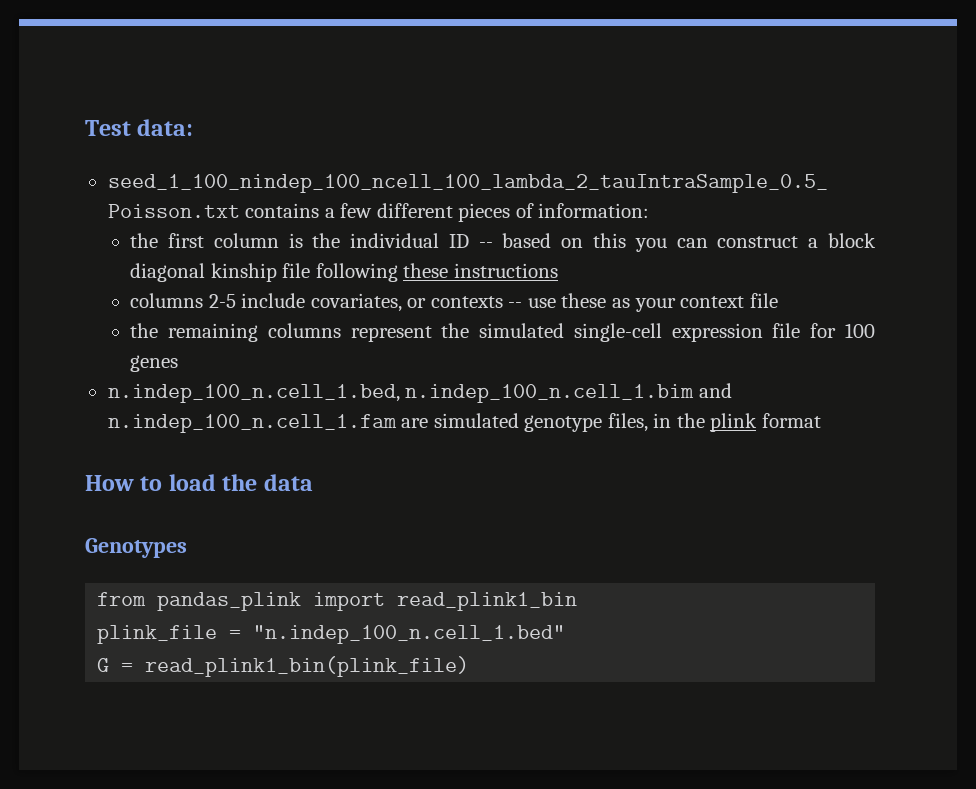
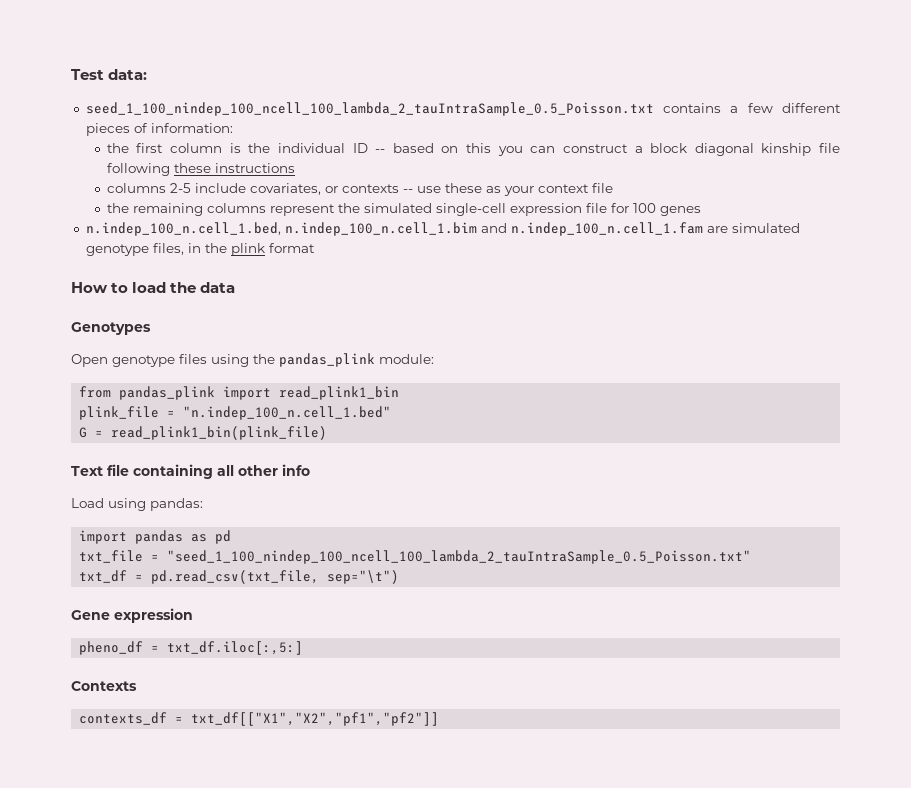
+ Open genotype files using the pandas_plink module:
+ Text file containing all other info
+ Load using pandas:
+ import pandas as pd
+ txt_file = "seed_1_100_nindep_100_ncell_100_lambda_2_tauIntraSample_0.5_Poisson.txt"
+ txt_df = pd.read_csv(txt_file, sep="\t")
+ Gene expression
+ pheno_df = txt_df.iloc[:,5:]
+ Contexts
+ contexts_df = txt_df[["X1","X2","pf1","pf2"]]

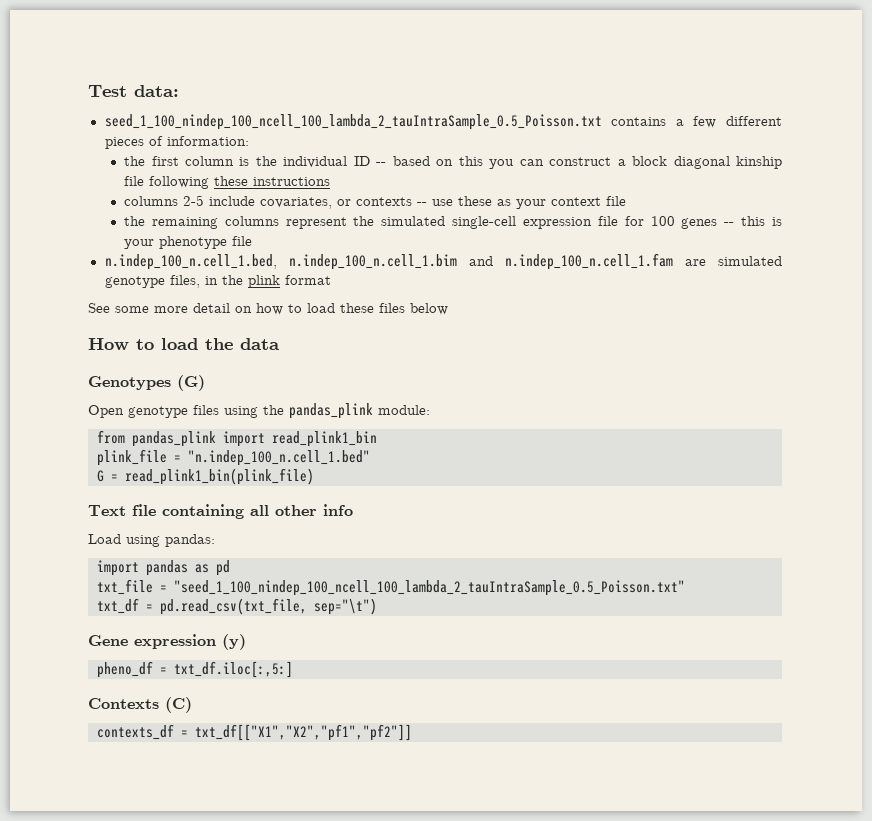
- the remaining columns represent the simulated single-cell expression file for 100 genes
+ the remaining columns represent the simulated single-cell expression file for 100 genes -- this is your phenotype file
+ See some more detail on how to load these files below
- Genotypes
+ Genotypes (G)
- Gene expression
+ Gene expression (y)
- Contexts
+ Contexts (C)

